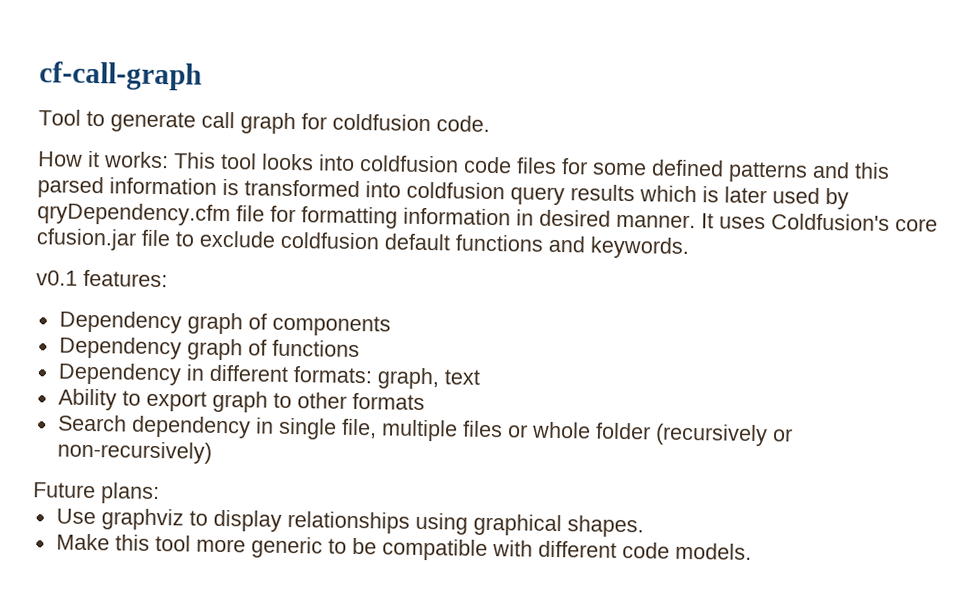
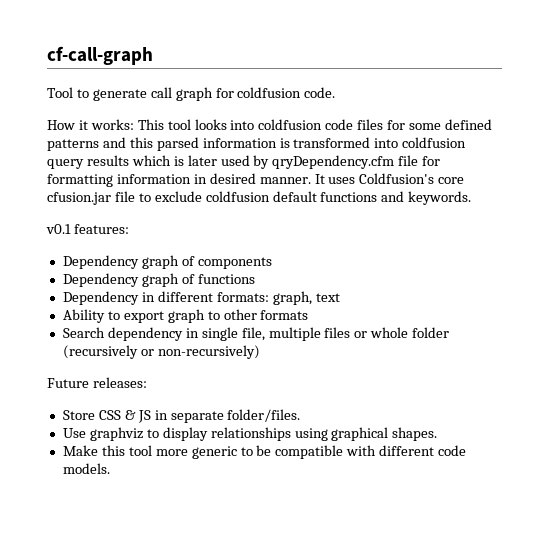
- Future plans:
+ Future releases:
+ Store CSS & JS in separate folder/files.

